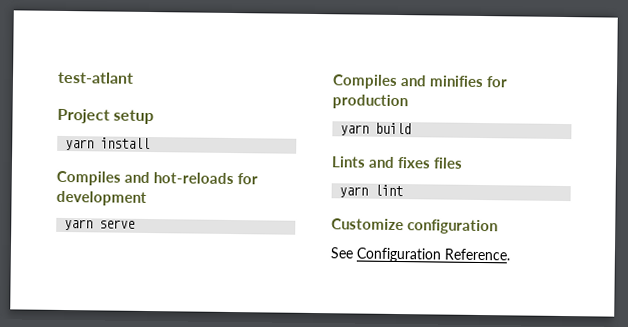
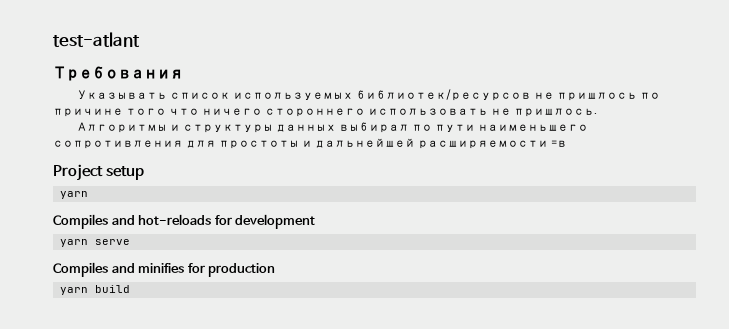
+ Требования
+ Указывать список используемых библиотек/ресурсов не пришлось по причине того что ничего стороннего использовать не пришлось.
+ Алгоритмы и структуры данных выбирал по пути наименьшего сопротивления для простоты и дальнейшей расширяемости =в
  Project setup
- yarn install
+ yarn
- Lints and fixes files
- yarn lint
- Customize configuration
- See Configuration Reference.

